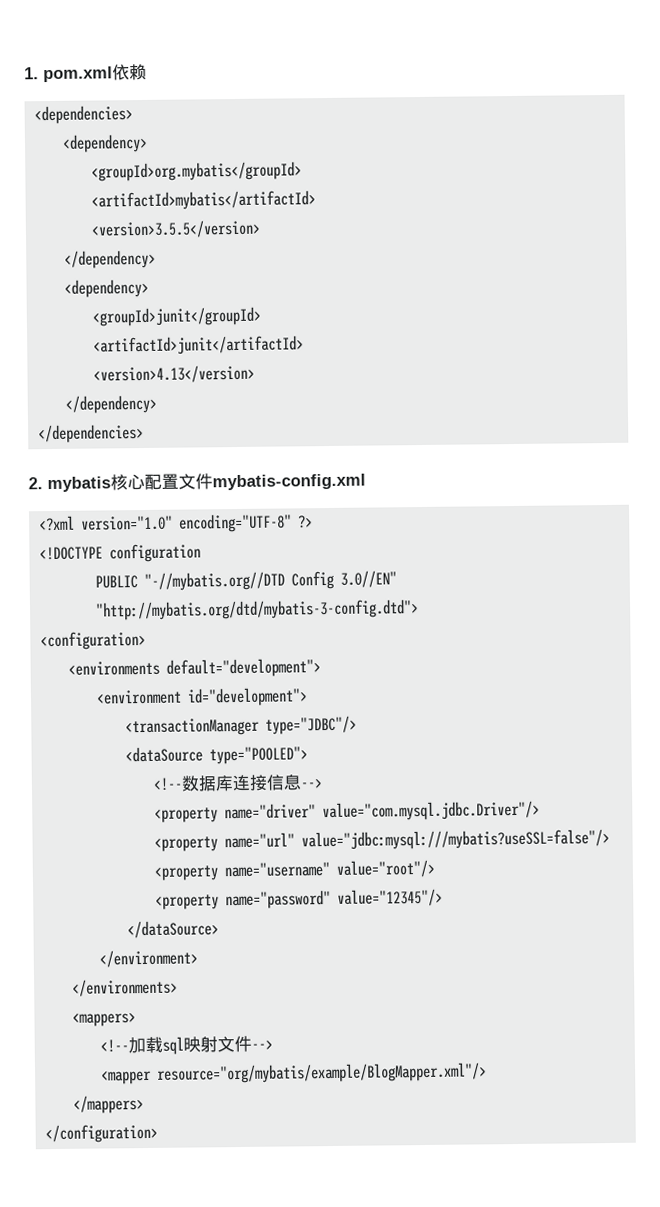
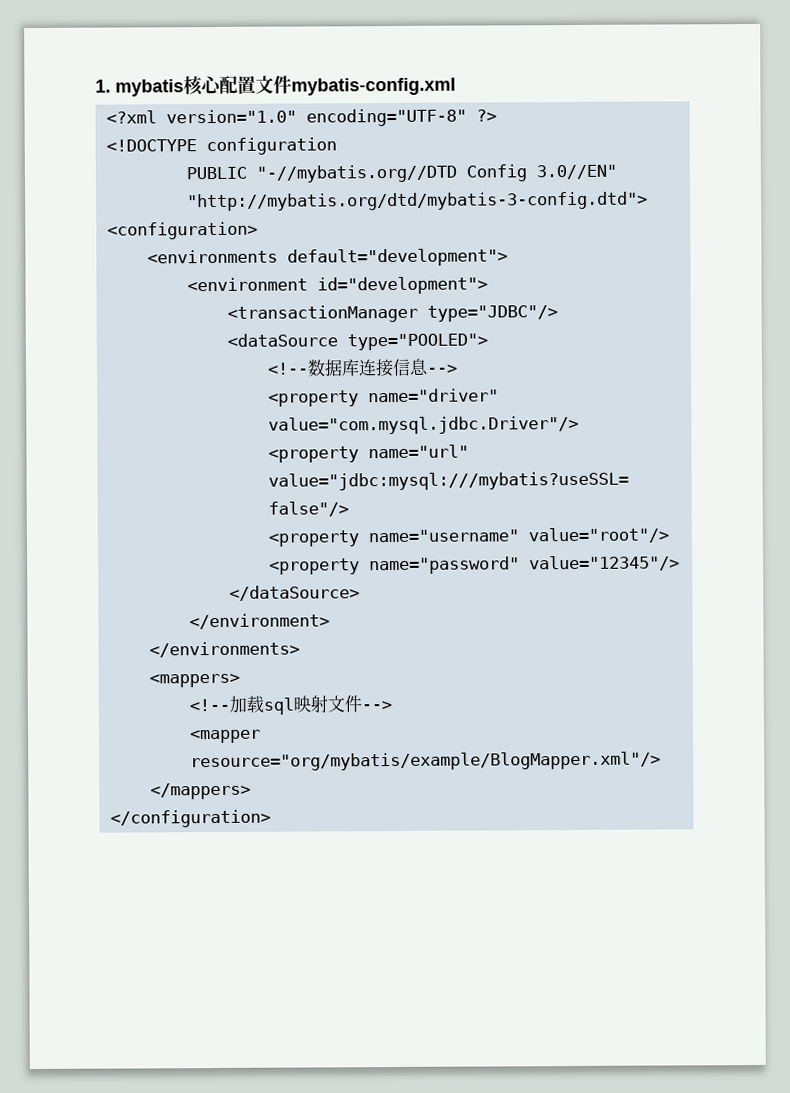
- 1. pom.xml依赖
- <dependencies>
- <dependency>
- <groupId>org.mybatis</groupId>
- <artifactId>mybatis</artifactId>
- <version>3.5.5</version>
- </dependency>
- <dependency>
- <groupId>junit</groupId>
- <artifactId>junit</artifactId>
- <version>4.13</version>
- </dependency>
- </dependencies>
- 2. mybatis核心配置文件mybatis-config.xml
+ 1. mybatis核心配置文件mybatis-config.xml

